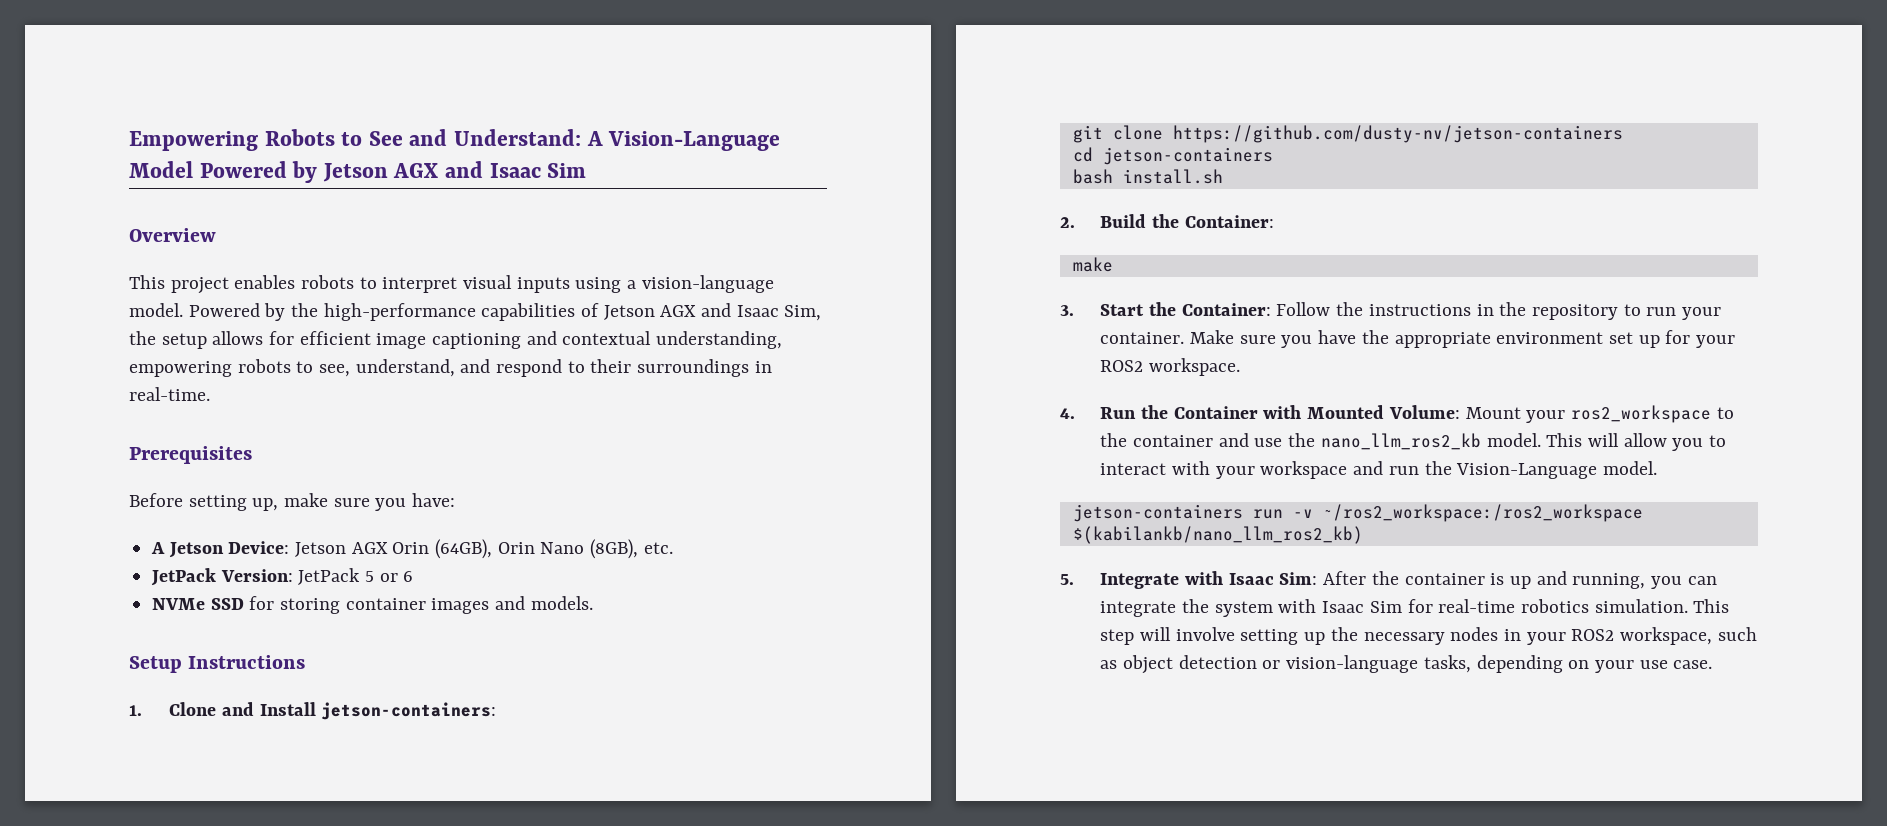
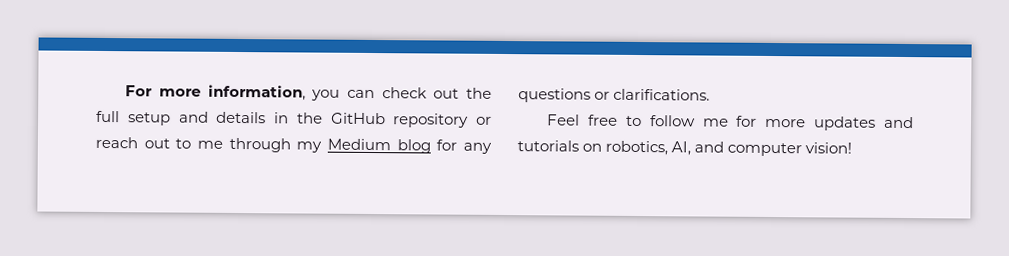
- Empowering Robots to See and Understand: A Vision-Language Model Powered by Jetson AGX and Isaac Sim
- Overview
- This project enables robots to interpret visual inputs using a vision-language model. Powered by the high-performance capabilities of Jetson AGX and Isaac Sim, the setup allows for efficient image captioning and contextual understanding, empowering robots to see, understand, and respond to their surroundings in real-time.
- Prerequisites
- Before setting up, make sure you have:
- A Jetson Device: Jetson AGX Orin (64GB), Orin Nano (8GB), etc.
- JetPack Version: JetPack 5 or 6
- NVMe SSD for storing container images and models.
- Setup Instructions
- 1. Clone and Install jetson-containers:
- git clone https://github.com/dusty-nv/jetson-containers
- cd jetson-containers
- bash install.sh
- 2. Build the Container:
- make
- 3. Start the Container: Follow the instructions in the repository to run your container. Make sure you have the appropriate environment set up for your ROS2 workspace.
- 4. Run the Container with Mounted Volume: Mount your ros2_workspace to the container and use the nano_llm_ros2_kb model. This will allow you to interact with your workspace and run the Vision-Language model.
- jetson-containers run -v ~/ros2_workspace:/ros2_workspace $(kabilankb/nano_llm_ros2_kb)
- 5. Integrate with Isaac Sim: After the container is up and running, you can integrate the system with Isaac Sim for real-time robotics simulation. This step will involve setting up the necessary nodes in your ROS2 workspace, such as object detection or vision-language tasks, depending on your use case.
+ For more information, you can check out the full setup and details in the GitHub repository or reach out to me through my Medium blog for any questions or clarifications.
+ Feel free to follow me for more updates and tutorials on robotics, AI, and computer vision!

